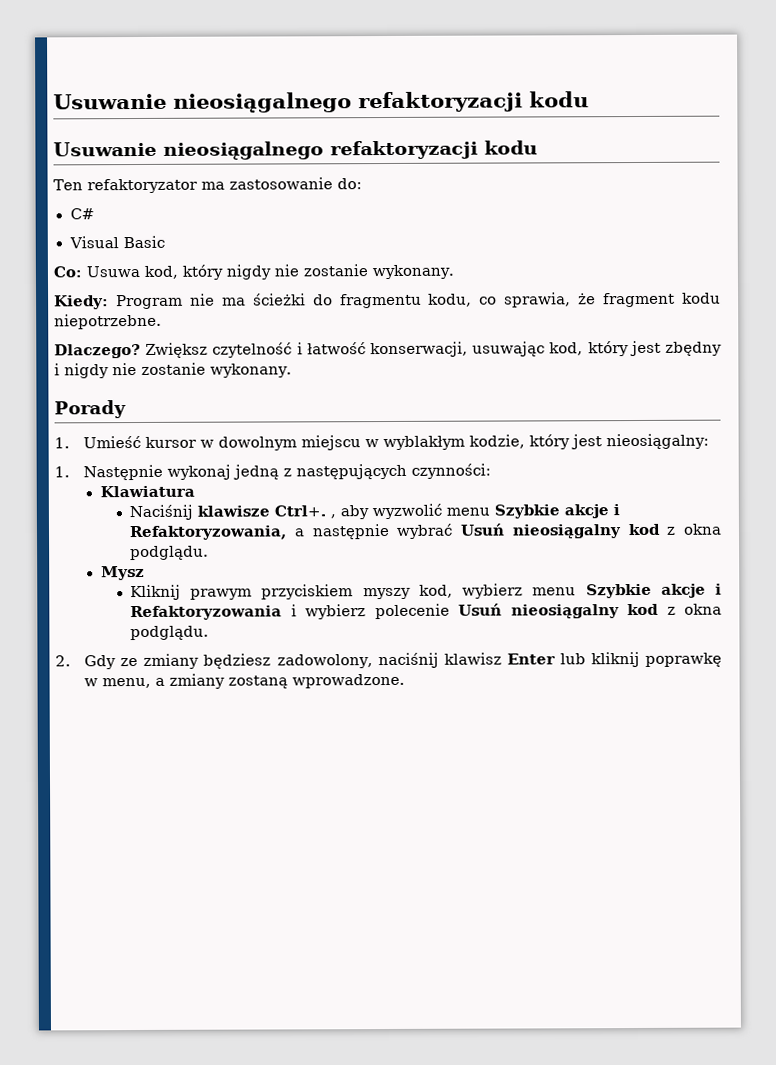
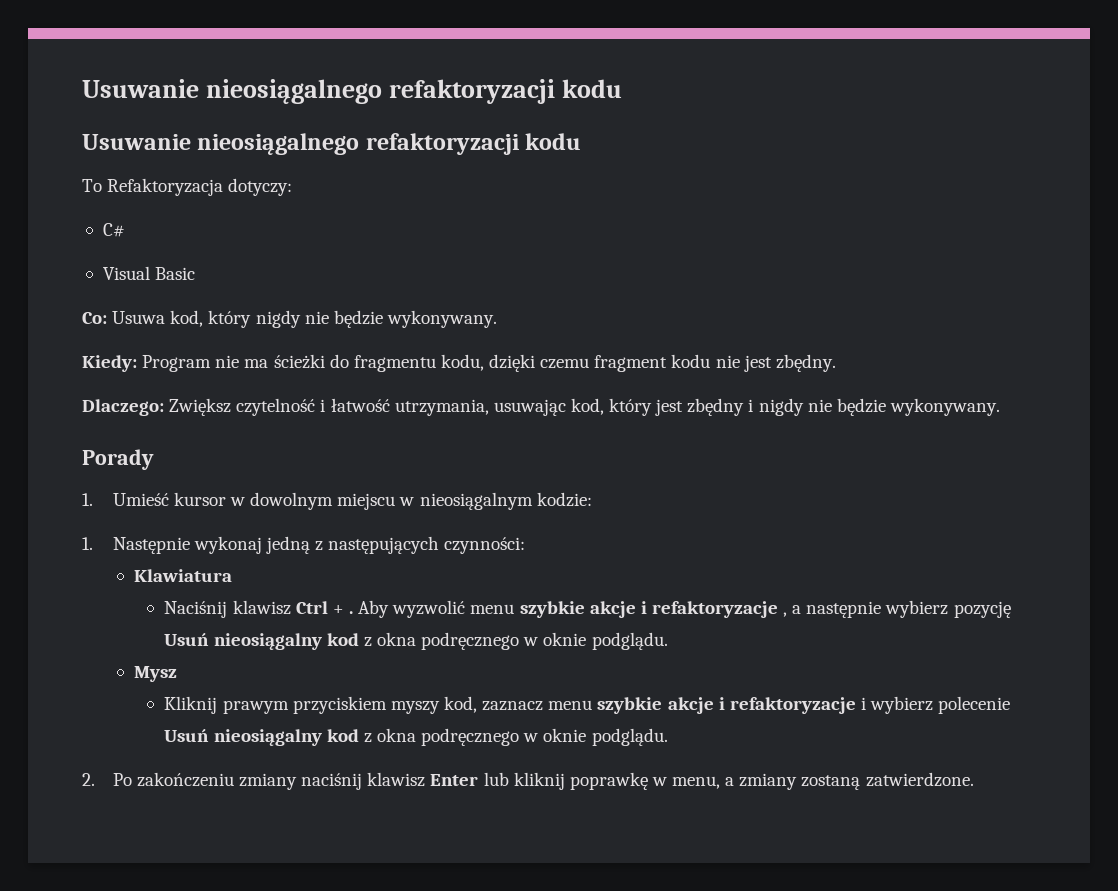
- Ten refaktoryzator ma zastosowanie do:
+ To Refaktoryzacja dotyczy:
- Co: Usuwa kod, który nigdy nie zostanie wykonany.
+ Co: Usuwa kod, który nigdy nie będzie wykonywany.
- Kiedy: Program nie ma ścieżki do fragmentu kodu, co sprawia, że fragment kodu niepotrzebne.
- Dlaczego? Zwiększ czytelność i łatwość konserwacji, usuwając kod, który jest zbędny i nigdy nie zostanie wykonany.
+ Kiedy: Program nie ma ścieżki do fragmentu kodu, dzięki czemu fragment kodu nie jest zbędny.
+ Dlaczego: Zwiększ czytelność i łatwość utrzymania, usuwając kod, który jest zbędny i nigdy nie będzie wykonywany.
- 1. Umieść kursor w dowolnym miejscu w wyblakłym kodzie, który jest nieosiągalny:
+ 1. Umieść kursor w dowolnym miejscu w nieosiągalnym kodzie:
- Naciśnij klawisze Ctrl+. , aby wyzwolić menu Szybkie akcje i Refaktoryzowania, a następnie wybrać Usuń nieosiągalny kod z okna podglądu.
+ Naciśnij klawisz Ctrl + . Aby wyzwolić menu szybkie akcje i refaktoryzacje , a następnie wybierz pozycję Usuń nieosiągalny kod z okna podręcznego w oknie podglądu.
- Kliknij prawym przyciskiem myszy kod, wybierz menu Szybkie akcje i Refaktoryzowania i wybierz polecenie Usuń nieosiągalny kod z okna podglądu.
+ Kliknij prawym przyciskiem myszy kod, zaznacz menu szybkie akcje i refaktoryzacje i wybierz polecenie Usuń nieosiągalny kod z okna podręcznego w oknie podglądu.
- 2. Gdy ze zmiany będziesz zadowolony, naciśnij klawisz Enter lub kliknij poprawkę w menu, a zmiany zostaną wprowadzone.
+ 2. Po zakończeniu zmiany naciśnij klawisz Enter lub kliknij poprawkę w menu, a zmiany zostaną zatwierdzone.

